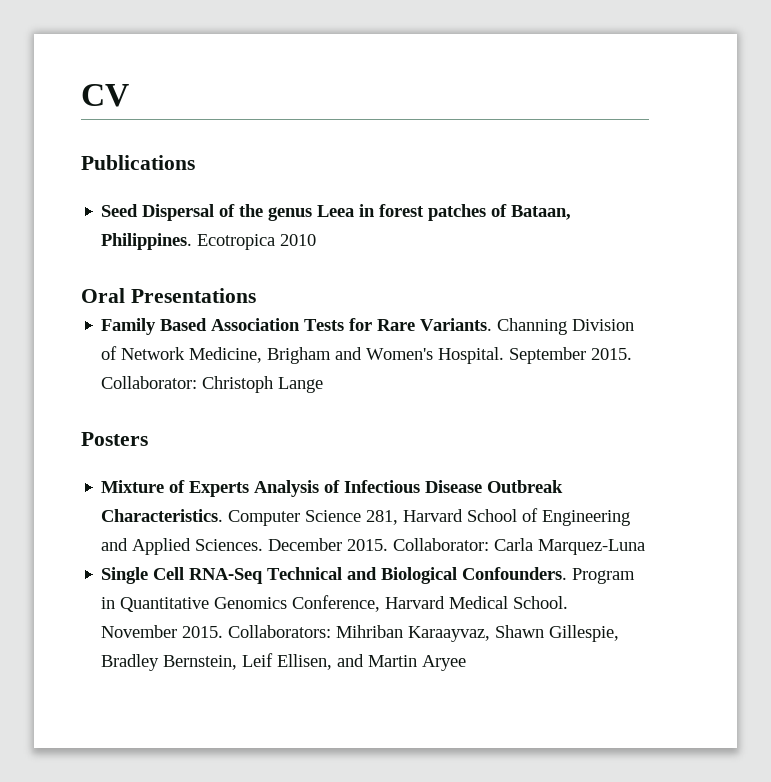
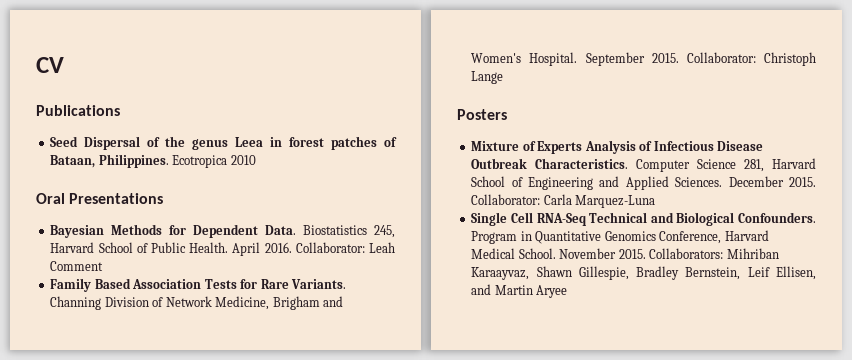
+ Bayesian Methods for Dependent Data. Biostatistics 245, Harvard School of Public Health. April 2016. Collaborator: Leah Comment

